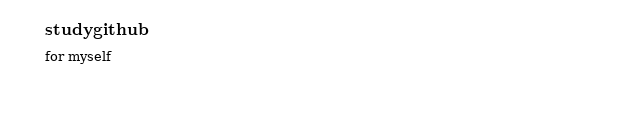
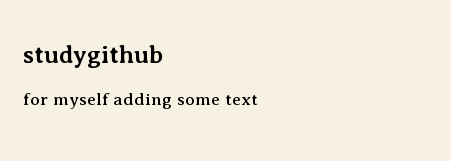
- for myself
+ for myself adding some text

